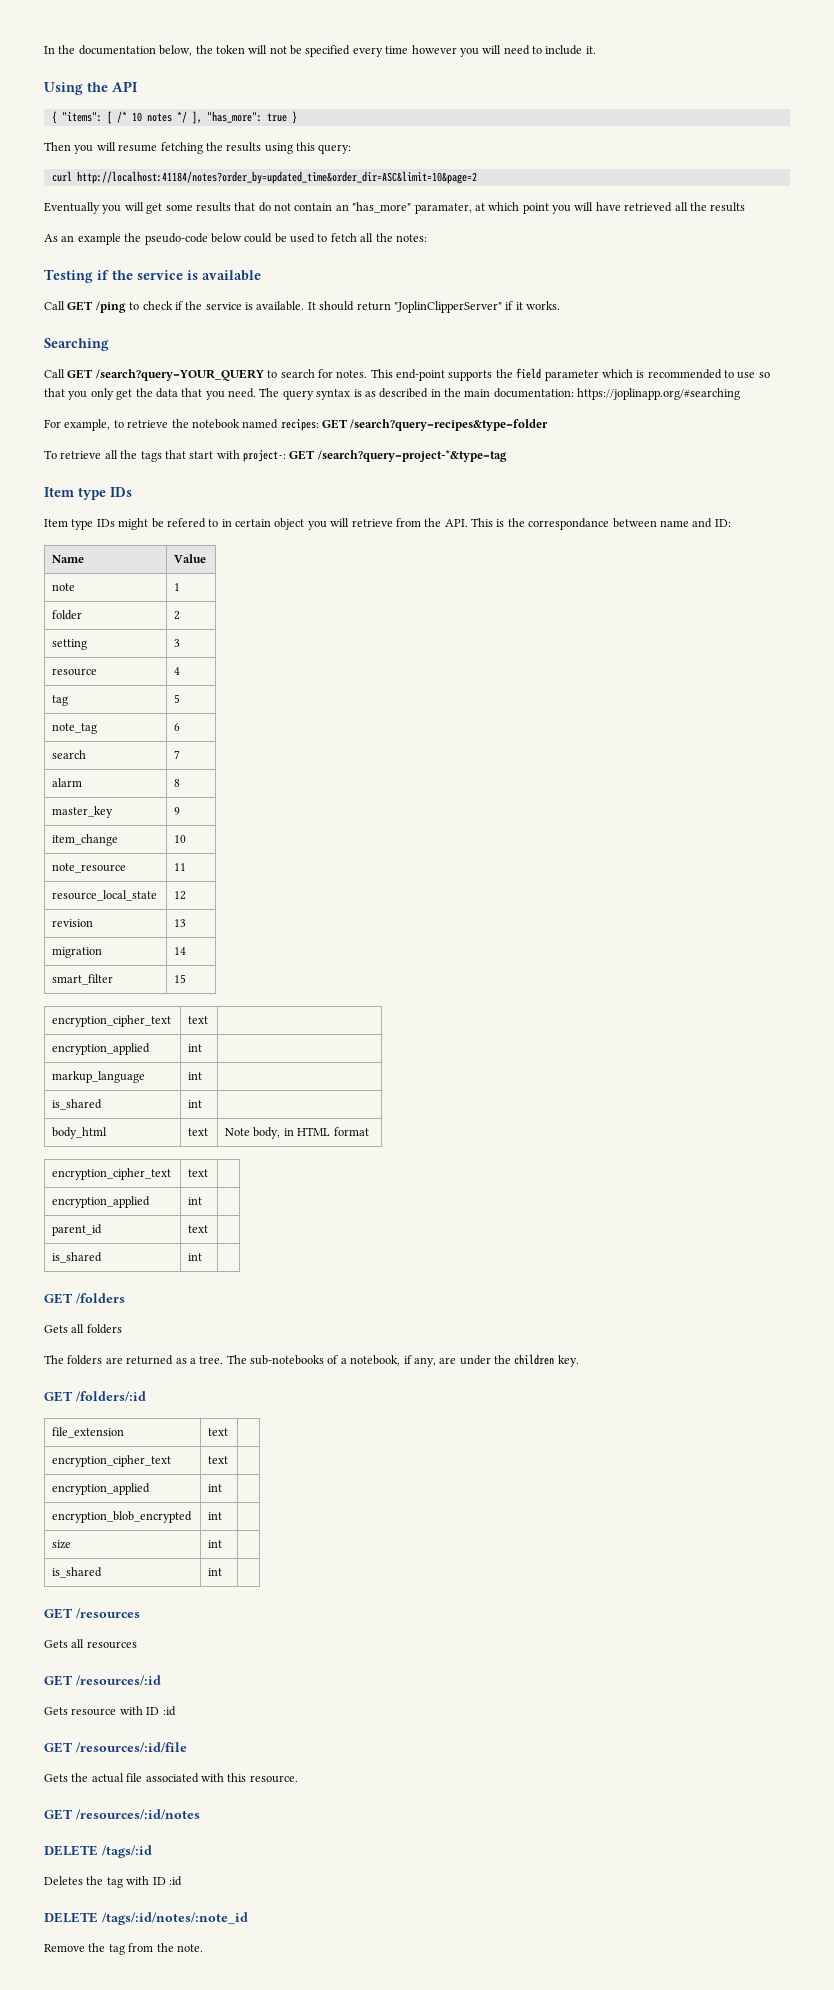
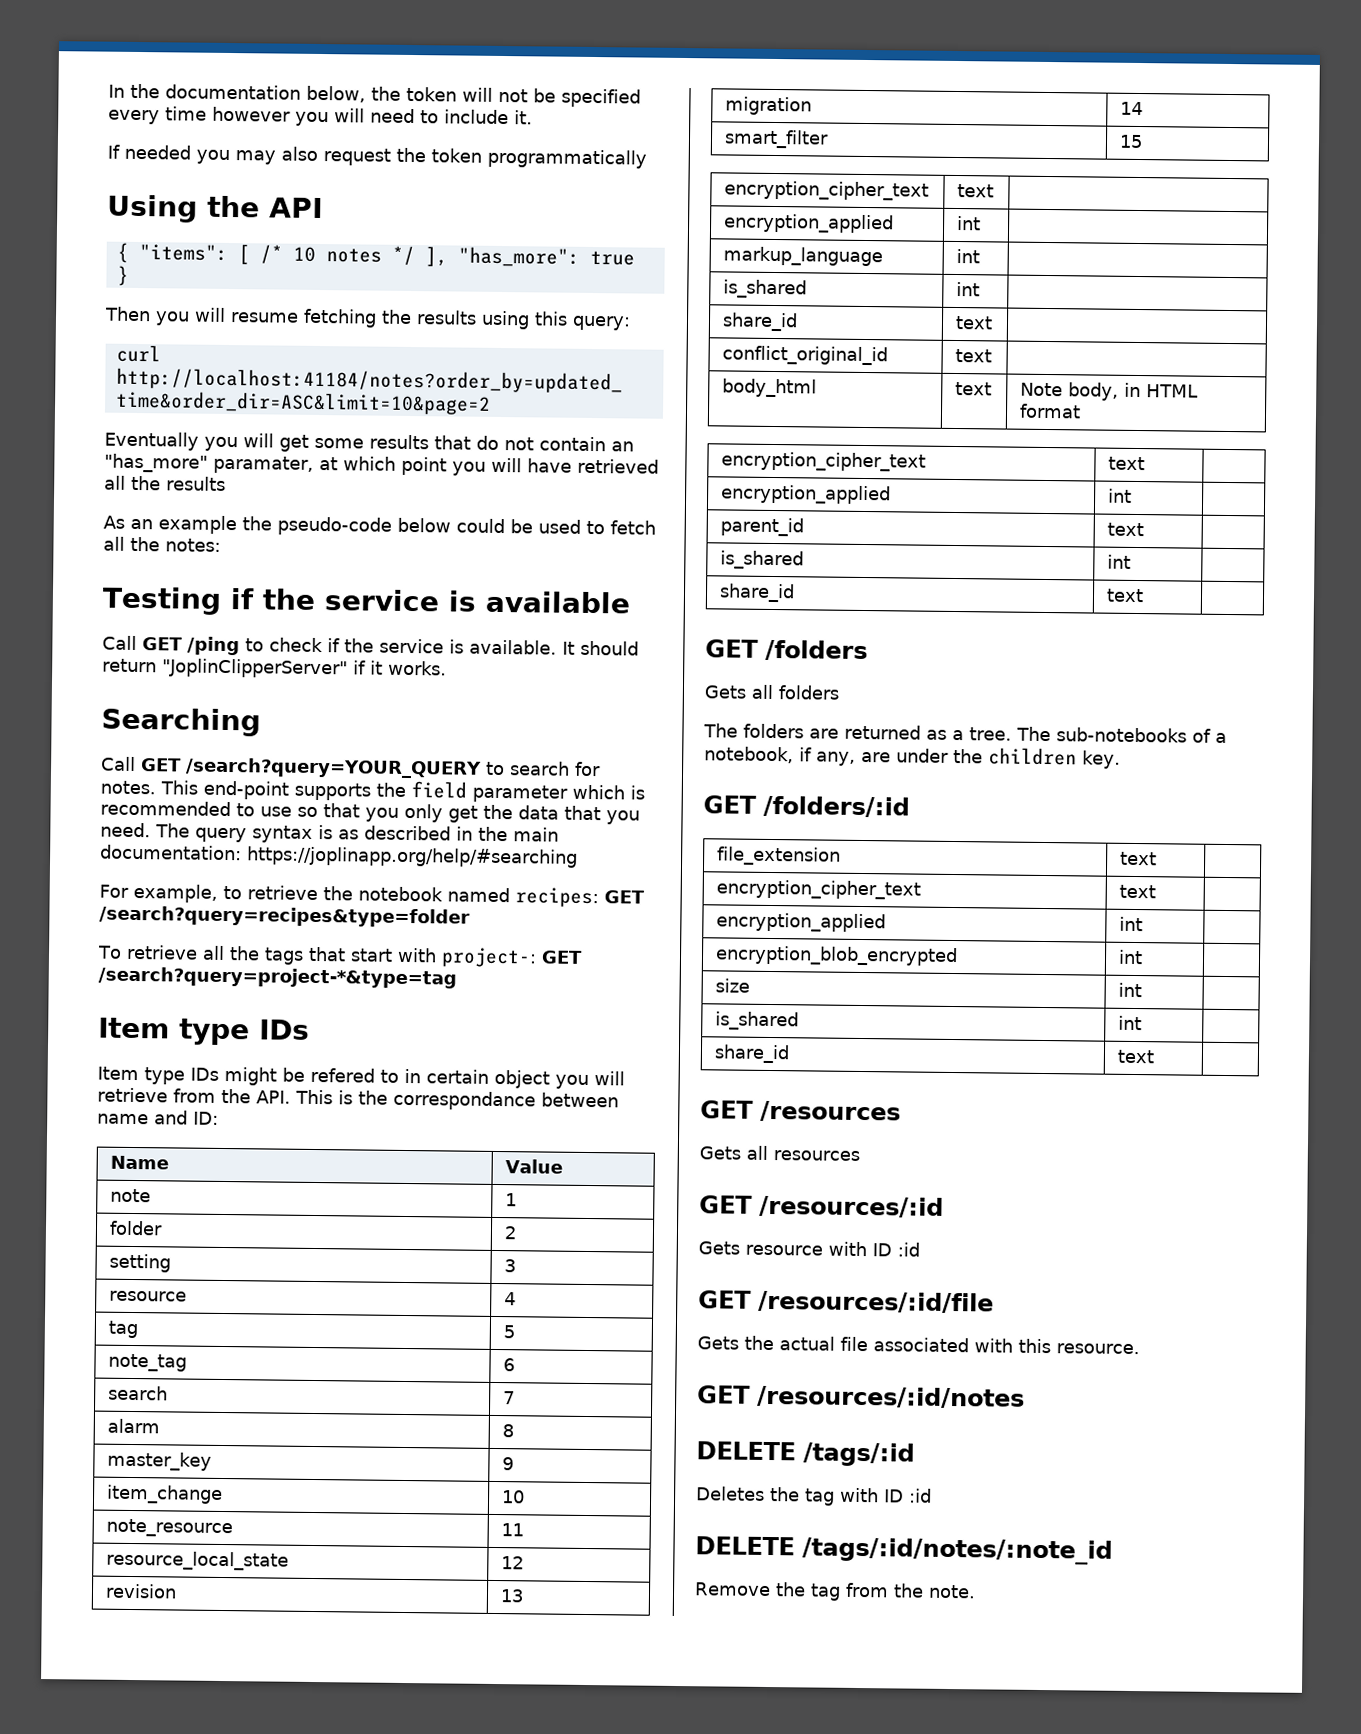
+ If needed you may also request the token programmatically
- The query syntax is as described in the main documentation: https://joplinapp.org/#searching
+ The query syntax is as described in the main documentation: https://joplinapp.org/help/#searching
  markup_language | int |
  is_shared | int |
+ share_id | text |
+ conflict_original_id | text |
  parent_id | text |
  is_shared | int |
+ share_id | text |
  size | int |
  is_shared | int |
+ share_id | text |

